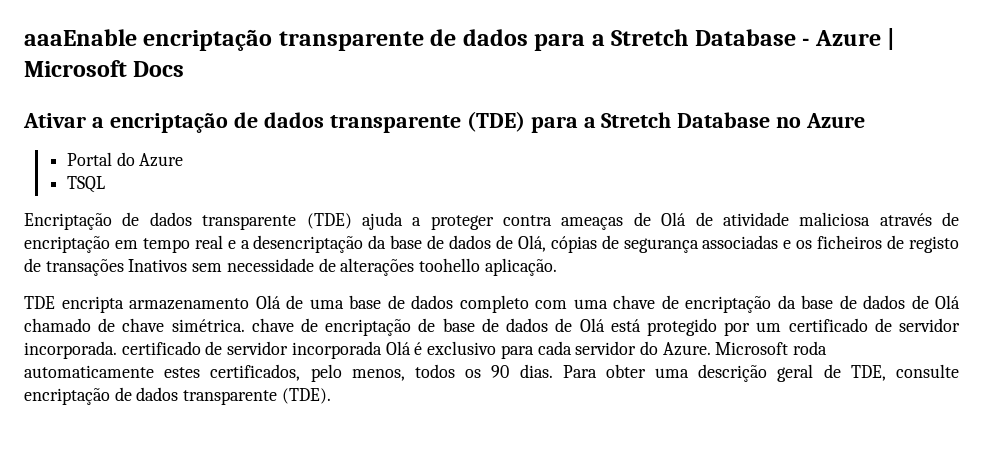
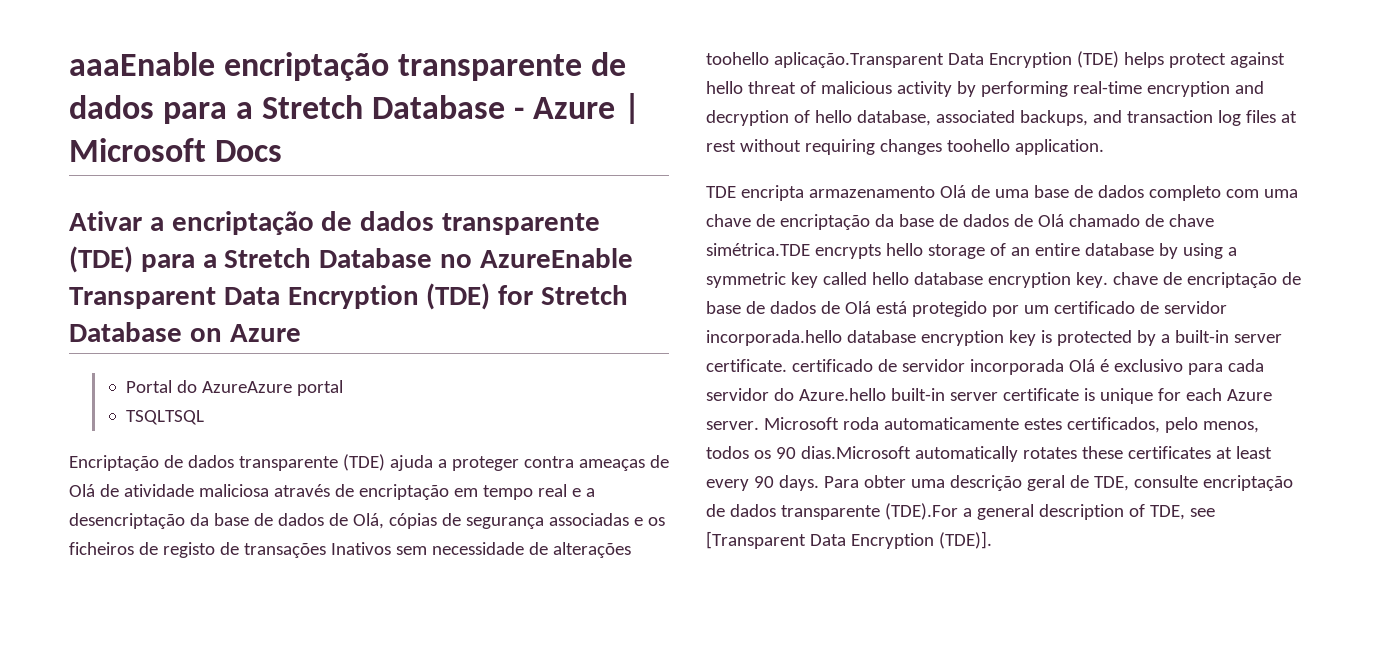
- Ativar a encriptação de dados transparente (TDE) para a Stretch Database no Azure
+ Ativar a encriptação de dados transparente (TDE) para a Stretch Database no AzureEnable Transparent Data Encryption (TDE) for Stretch Database on Azure
- Portal do Azure
- TSQL
+ Portal do AzureAzure portal
+ TSQLTSQL
- Encriptação de dados transparente (TDE) ajuda a proteger contra ameaças de Olá de atividade maliciosa através de encriptação em tempo real e a desencriptação da base de dados de Olá, cópias de segurança associadas e os ficheiros de registo de transações Inativos sem necessidade de alterações toohello aplicação.
+ Encriptação de dados transparente (TDE) ajuda a proteger contra ameaças de Olá de atividade maliciosa através de encriptação em tempo real e a desencriptação da base de dados de Olá, cópias de segurança associadas e os ficheiros de registo de transações Inativos sem necessidade de alterações toohello aplicação.Transparent Data Encryption (TDE) helps protect against hello threat of malicious activity by performing real-time encryption and decryption of hello database, associated backups, and transaction log files at rest without requiring changes toohello application.
- TDE encripta armazenamento Olá de uma base de dados completo com uma chave de encriptação da base de dados de Olá chamado de chave simétrica. chave de encriptação de base de dados de Olá está protegido por um certificado de servidor incorporada. certificado de servidor incorporada Olá é exclusivo para cada servidor do Azure.
+ TDE encripta armazenamento Olá de uma base de dados completo com uma chave de encriptação da base de dados de Olá chamado de chave simétrica.TDE encrypts hello storage of an entire database by using a symmetric key called hello database encryption key. chave de encriptação de base de dados de Olá está protegido por um certificado de servidor incorporada.hello database encryption key is protected by a built-in server certificate. certificado de servidor incorporada Olá é exclusivo para cada servidor do Azure.hello built-in server certificate is unique for each Azure server.
- Microsoft roda automaticamente estes certificados, pelo menos, todos os 90 dias.
+ Microsoft roda automaticamente estes certificados, pelo menos, todos os 90 dias.Microsoft automatically rotates these certificates at least every 90 days.
- Para obter uma descrição geral de TDE, consulte encriptação de dados transparente (TDE).
+ Para obter uma descrição geral de TDE, consulte encriptação de dados transparente (TDE).For a general description of TDE, see [Transparent Data Encryption (TDE)].

